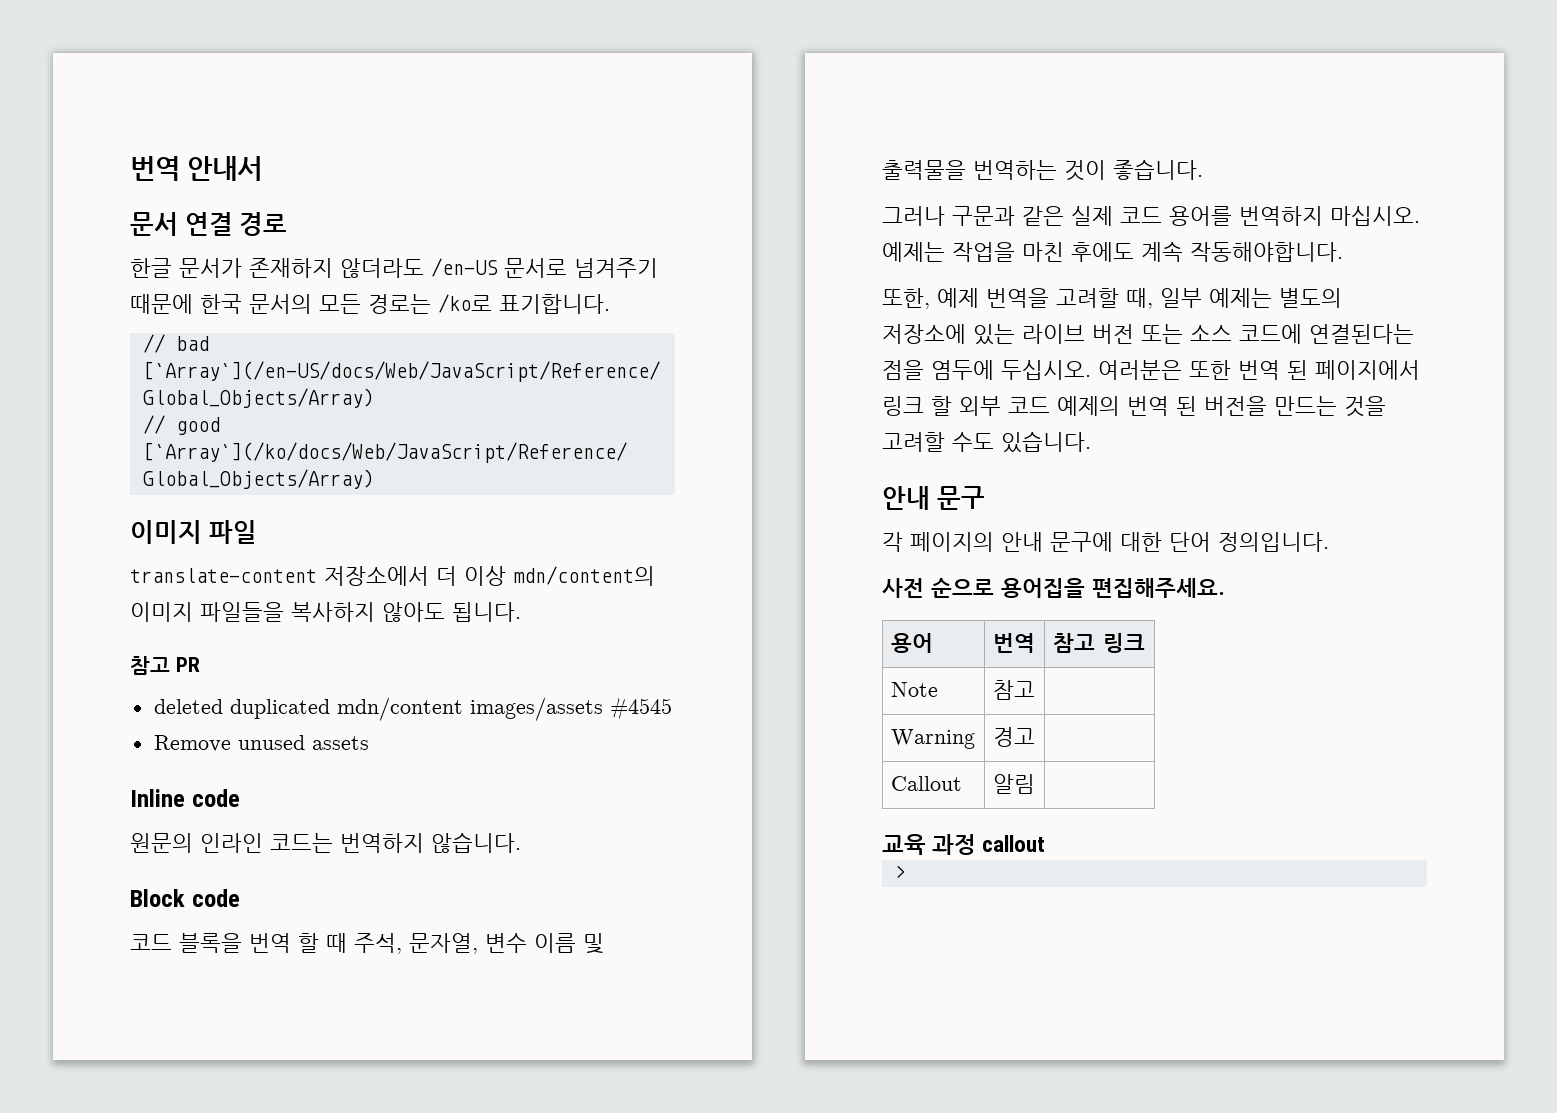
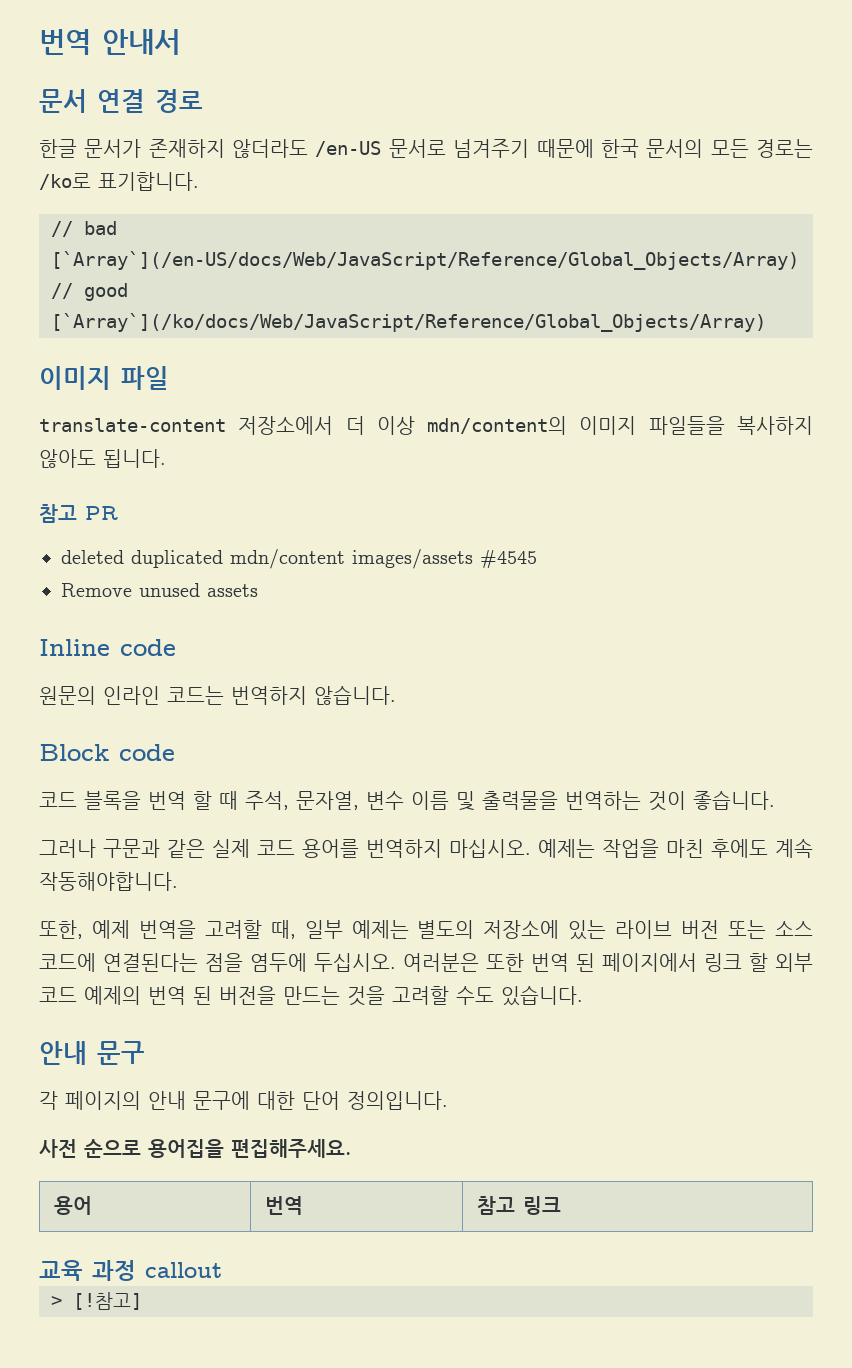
- Note | 참고 |
- Warning | 경고 |
- Callout | 알림 |
- >
+ > [!참고]

